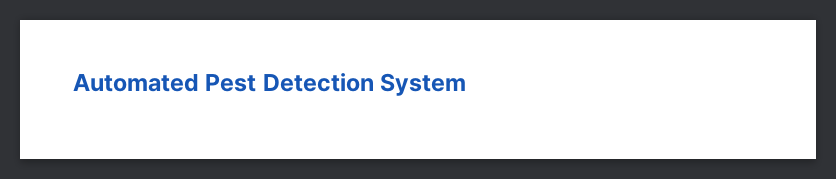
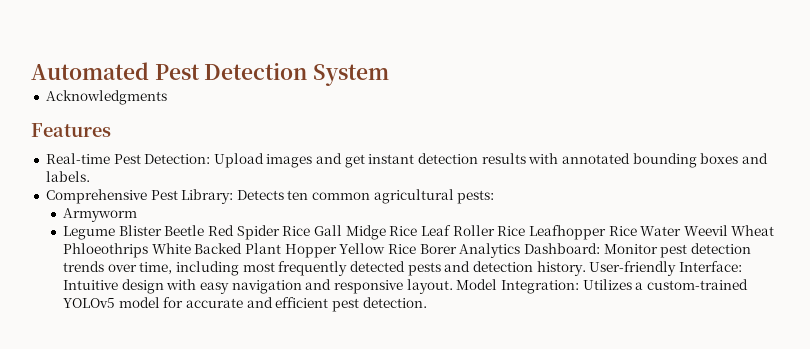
+ Acknowledgments
+ Features
+ Real-time Pest Detection: Upload images and get instant detection results with annotated bounding boxes and labels.
+ Comprehensive Pest Library: Detects ten common agricultural pests:
+ Armyworm
+ Legume Blister Beetle Red Spider Rice Gall Midge Rice Leaf Roller Rice Leafhopper Rice Water Weevil Wheat Phloeothrips White Backed Plant Hopper Yellow Rice Borer Analytics Dashboard: Monitor pest detection trends over time, including most frequently detected pests and detection history. User-friendly Interface: Intuitive design with easy navigation and responsive layout. Model Integration: Utilizes a custom-trained YOLOv5 model for accurate and efficient pest detection.

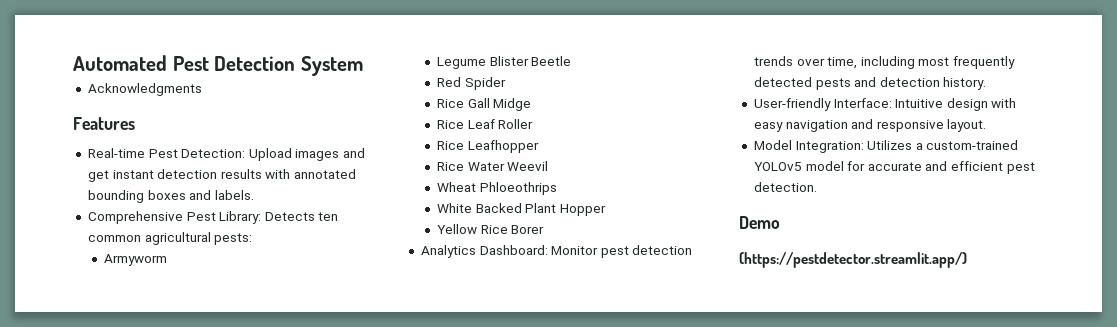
- Legume Blister Beetle Red Spider Rice Gall Midge Rice Leaf Roller Rice Leafhopper Rice Water Weevil Wheat Phloeothrips White Backed Plant Hopper Yellow Rice Borer Analytics Dashboard:
+ Legume Blister Beetle
+ Red Spider
+ Rice Gall Midge
+ Rice Leaf Roller
+ Rice Leafhopper
+ Rice Water Weevil
+ Wheat Phloeothrips
+ White Backed Plant Hopper
+ Yellow Rice Borer
+ Analytics Dashboard:
- Monitor pest detection trends over time, including most frequently detected pests and detection history. User-friendly Interface:
+ Monitor pest detection trends over time, including most frequently detected pests and detection history.
+ User-friendly Interface:
- Intuitive design with easy navigation and responsive layout. Model Integration:
+ Intuitive design with easy navigation and responsive layout.
+ Model Integration:
+ Demo
+ (https://pestdetector.streamlit.app/)

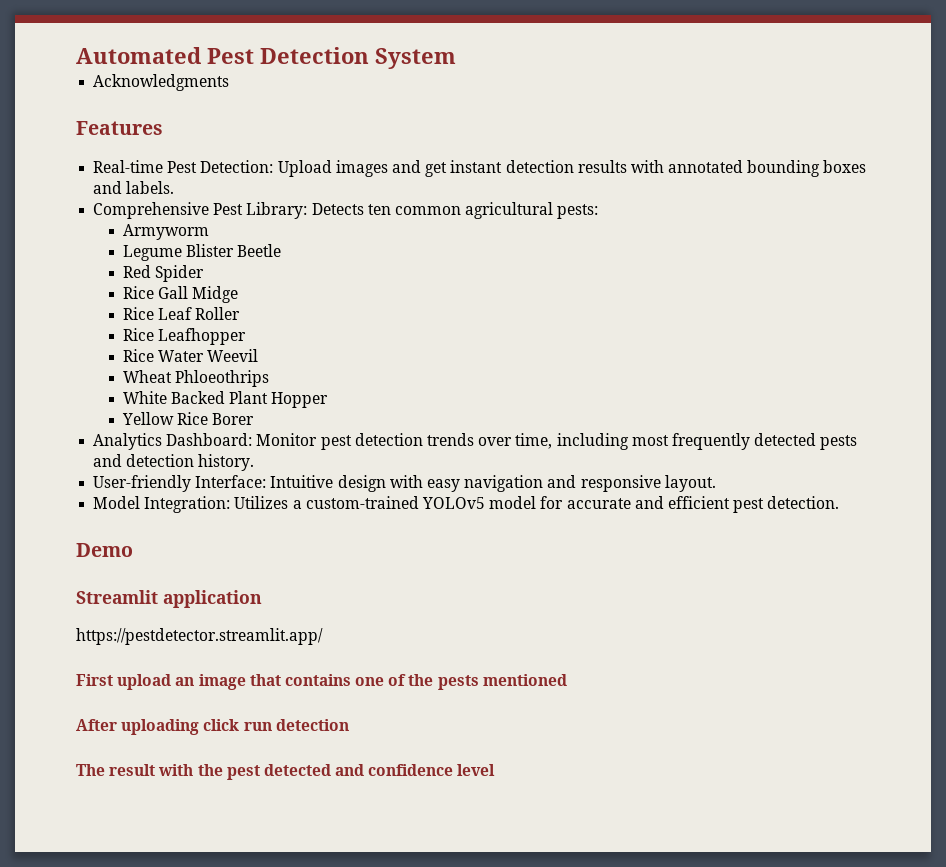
- (https://pestdetector.streamlit.app/)
+ Streamlit application
+ https://pestdetector.streamlit.app/
+ First upload an image that contains one of the pests mentioned
+ After uploading click run detection
+ The result with the pest detected and confidence level

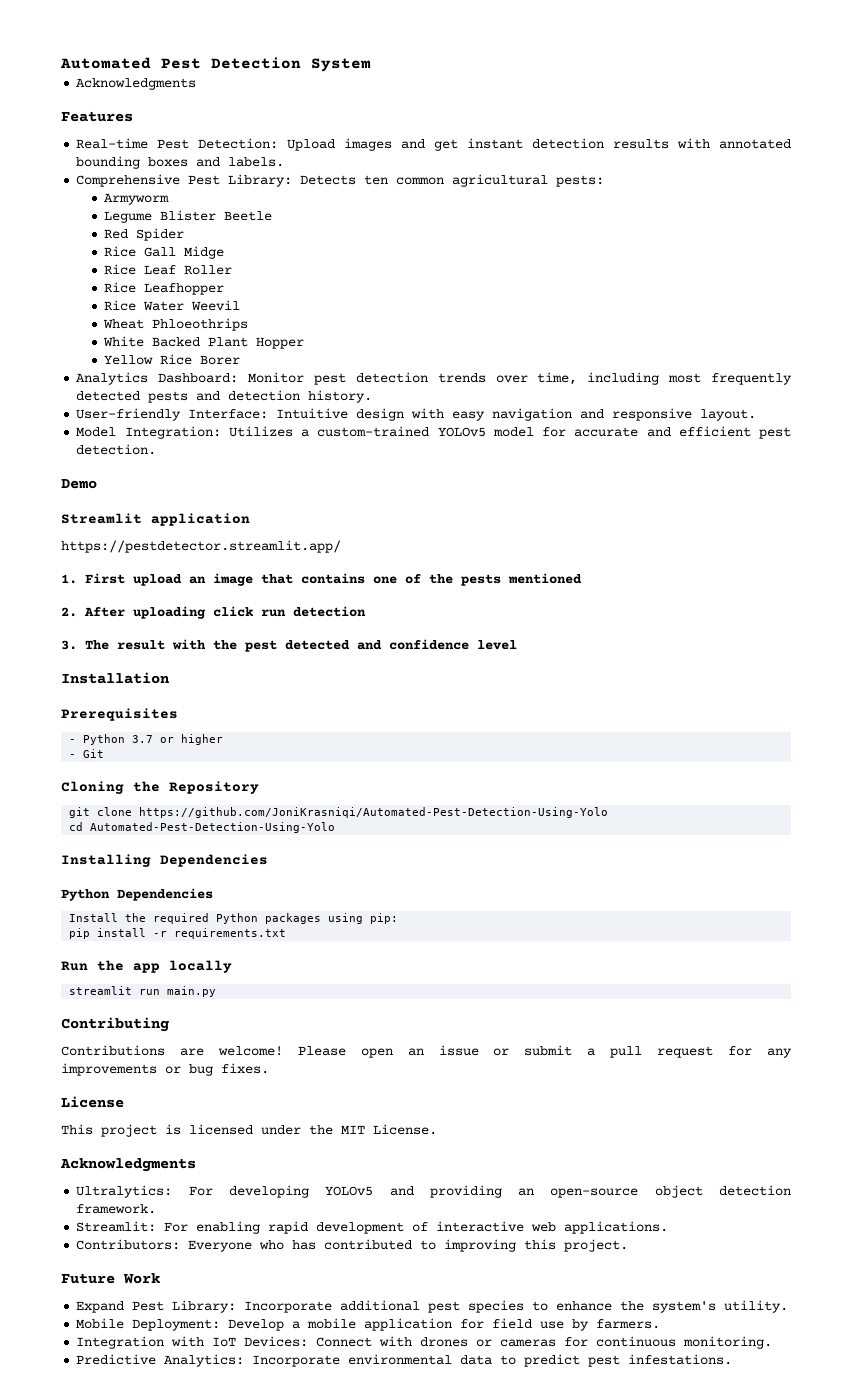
- First upload an image that contains one of the pests mentioned
+ 1. First upload an image that contains one of the pests mentioned
- After uploading click run detection
+ 2. After uploading click run detection
- The result with the pest detected and confidence level
+ 3. The result with the pest detected and confidence level
+ Installation
+ Prerequisites
+ - Python 3.7 or higher
+ - Git
+ Cloning the Repository
+ git clone https://github.com/JoniKrasniqi/Automated-Pest-Detection-Using-Yolo
+ cd Automated-Pest-Detection-Using-Yolo
+ Installing Dependencies
+ Python Dependencies
+ Install the required Python packages using pip:
+ pip install -r requirements.txt
+ Run the app locally
+ streamlit run main.py
+ Contributing
+ Contributions are welcome! Please open an issue or submit a pull request for any improvements or bug fixes.
+ License
+ This project is licensed under the MIT License.
+ Acknowledgments
+ Ultralytics: For developing YOLOv5 and providing an open-source object detection framework.
+ Streamlit: For enabling rapid development of interactive web applications.
+ Contributors: Everyone who has contributed to improving this project.
+ Future Work
+ Expand Pest Library: Incorporate additional pest species to enhance the system's utility.
+ Mobile Deployment: Develop a mobile application for field use by farmers.
+ Integration with IoT Devices: Connect with drones or cameras for continuous monitoring.
+ Predictive Analytics: Incorporate environmental data to predict pest infestations.

